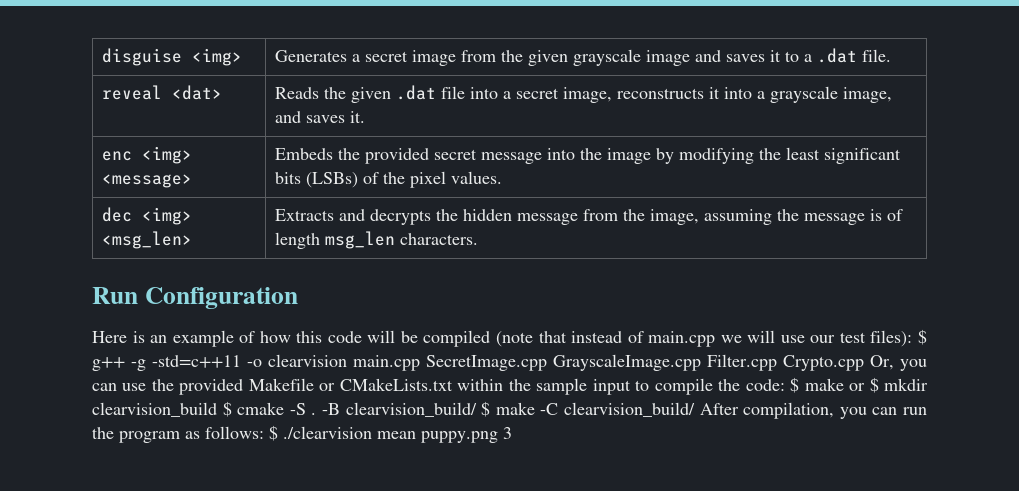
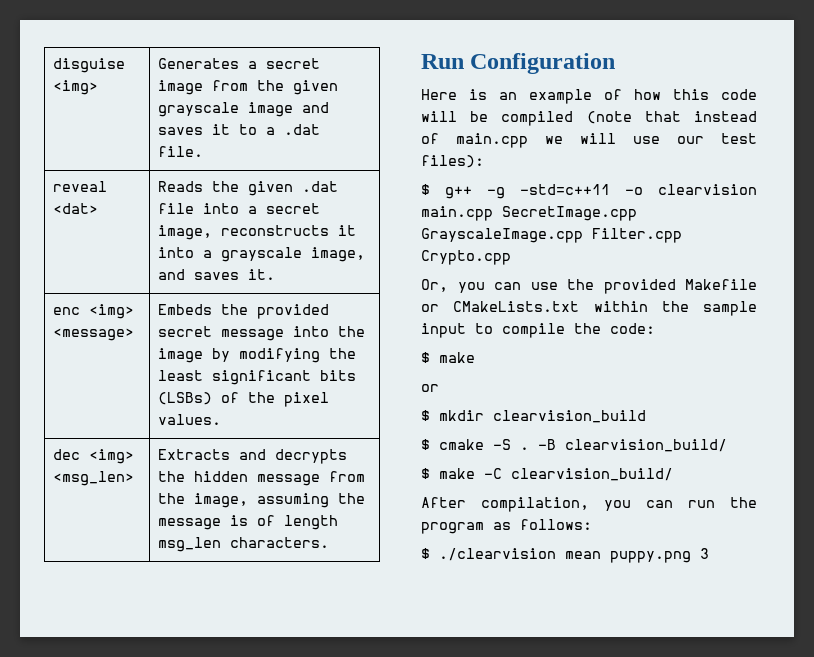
- Here is an example of how this code will be compiled (note that instead of main.cpp we will use our test files): $ g++ -g -std=c++11 -o clearvision main.cpp SecretImage.cpp GrayscaleImage.cpp Filter.cpp Crypto.cpp Or, you can use the provided Makefile or CMakeLists.txt within the sample input to compile the code: $ make or $ mkdir clearvision_build $ cmake -S .
+ Here is an example of how this code will be compiled (note that instead of main.cpp we will use our test files):
+ $ g++ -g -std=c++11 -o clearvision main.cpp SecretImage.cpp GrayscaleImage.cpp Filter.cpp Crypto.cpp
+ Or, you can use the provided Makefile or CMakeLists.txt within the sample input to compile the code:
+ $ make
+ or
+ $ mkdir clearvision_build
+ $ cmake -S .
- -B clearvision_build/ $ make -C clearvision_build/ After compilation, you can run the program as follows: $ ./clearvision mean puppy.png 3
+ -B clearvision_build/
+ $ make -C clearvision_build/
+ After compilation, you can run the program as follows:
+ $ ./clearvision mean puppy.png 3

